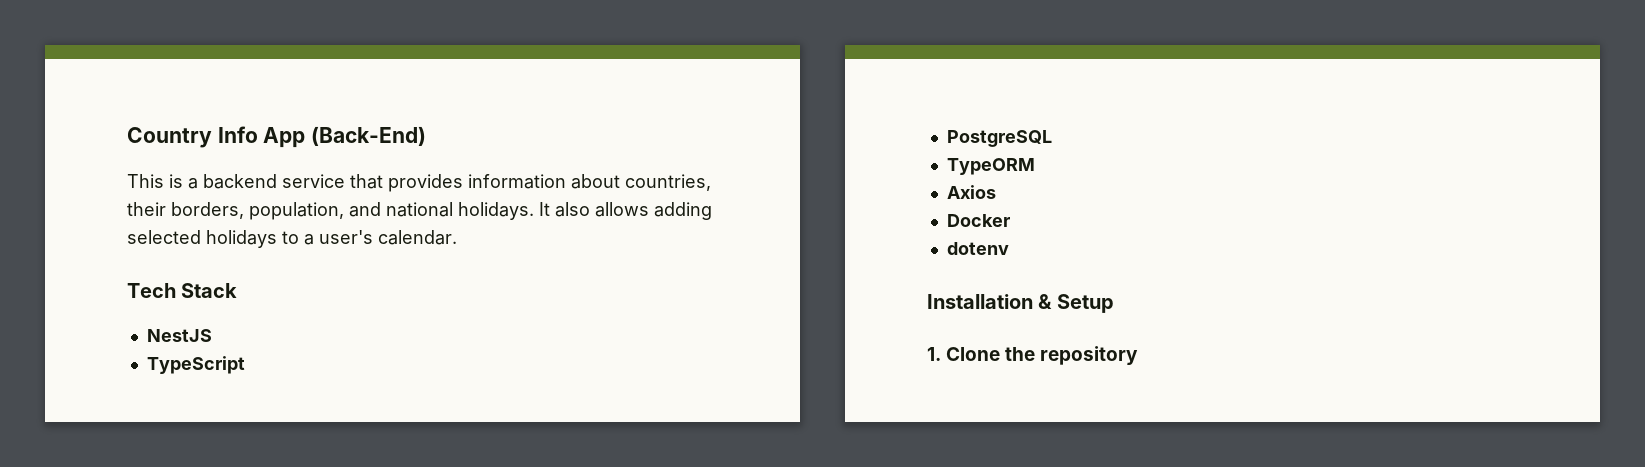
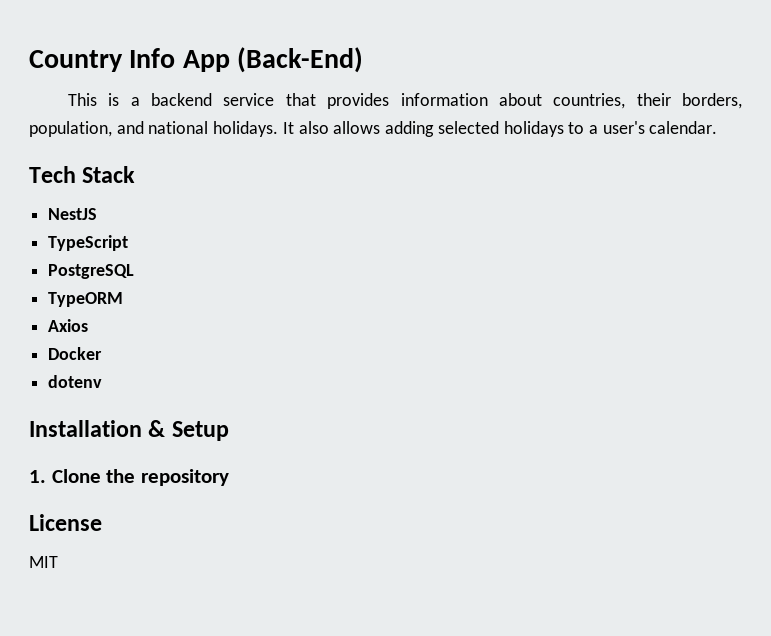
+ License
+ MIT

